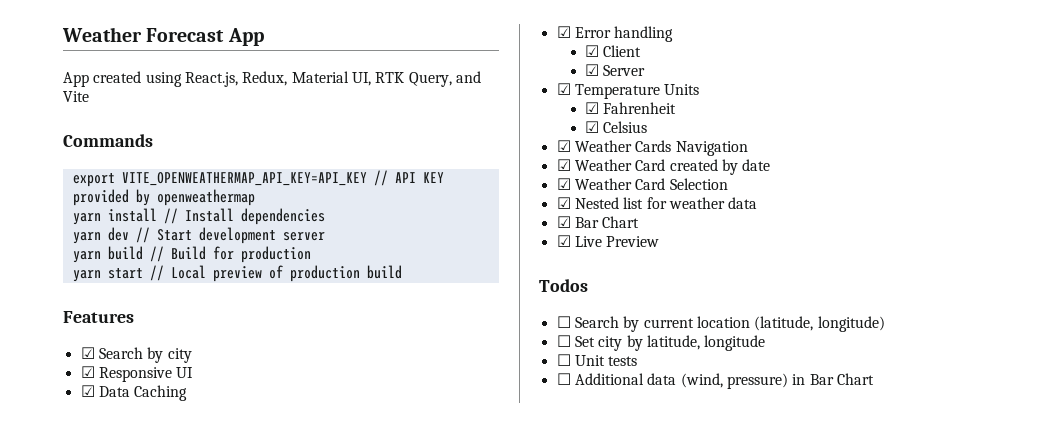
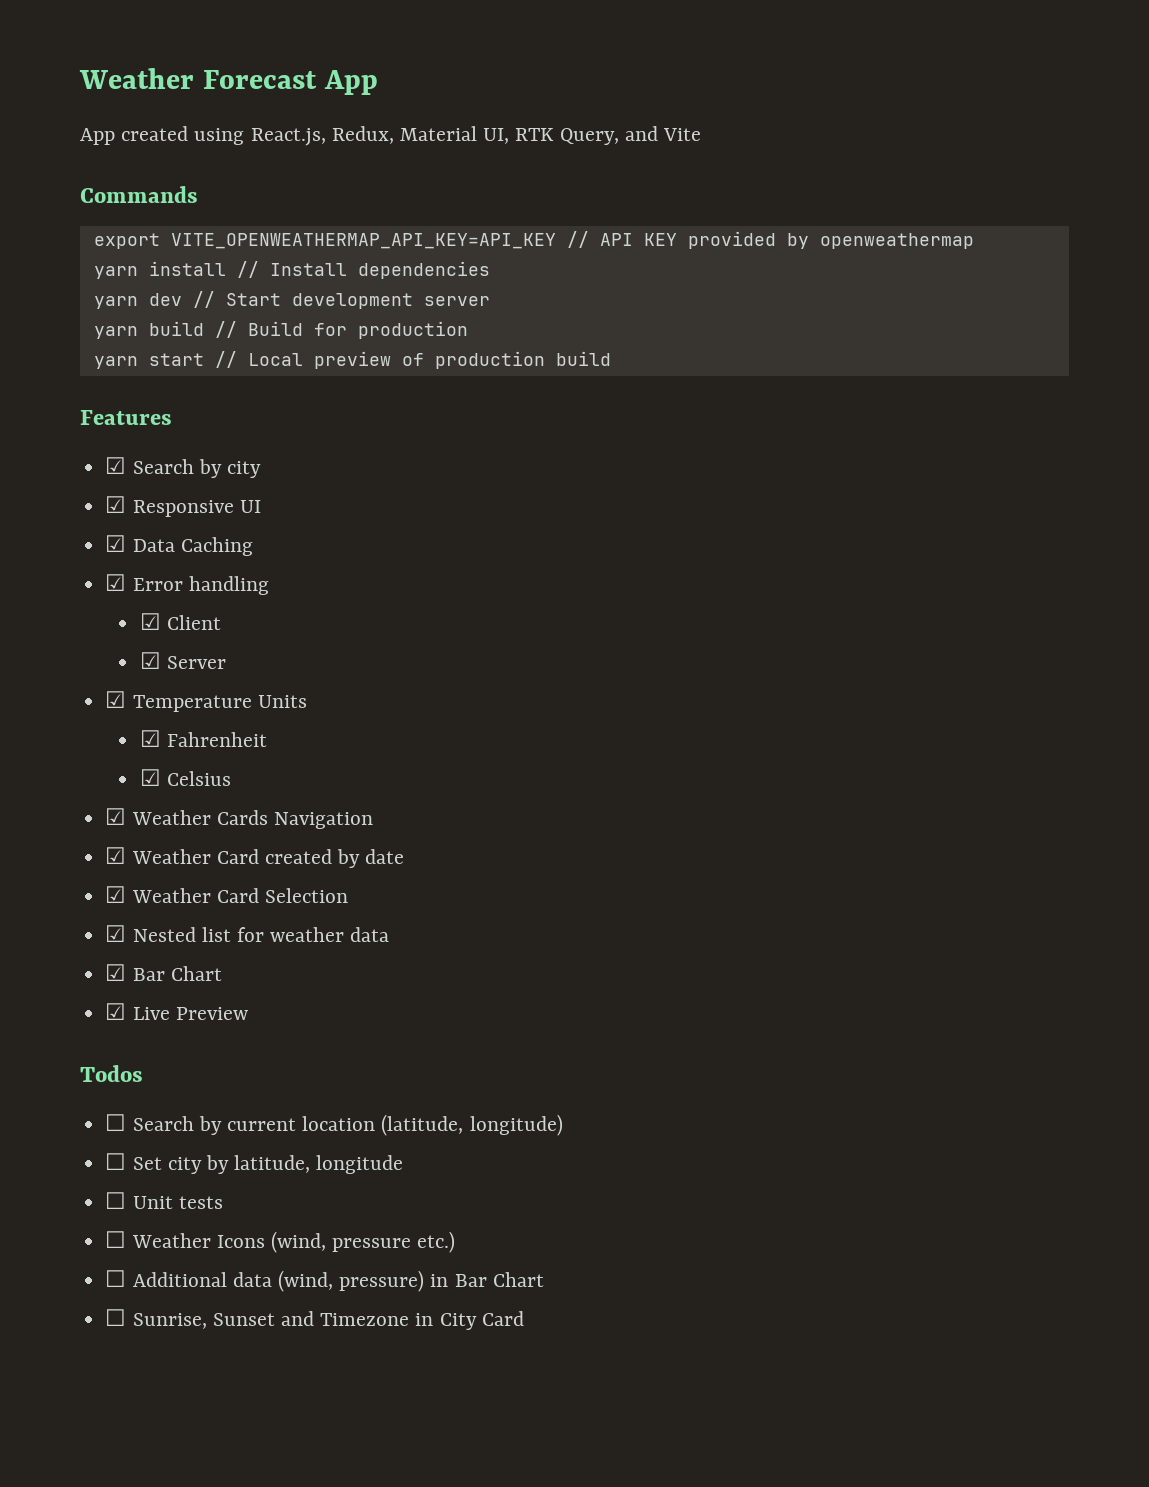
+ ☐ Weather Icons (wind, pressure etc.)
+ ☐ Sunrise, Sunset and Timezone in City Card

